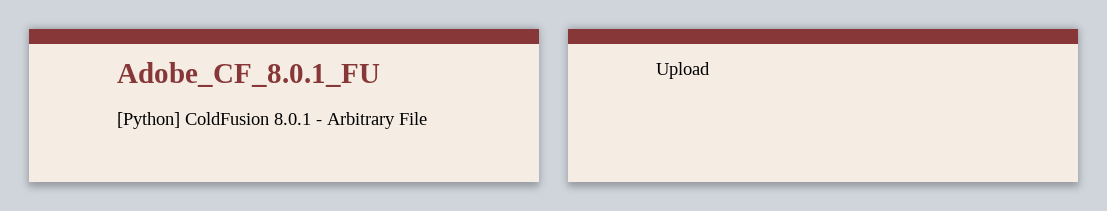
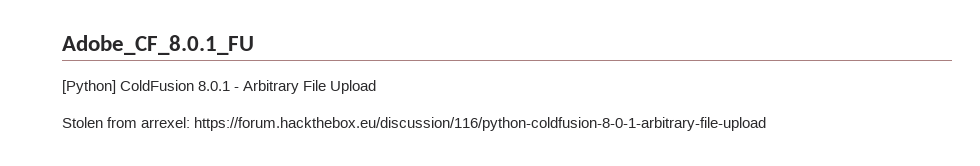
+ Stolen from arrexel: https://forum.hackthebox.eu/discussion/116/python-coldfusion-8-0-1-arbitrary-file-upload

